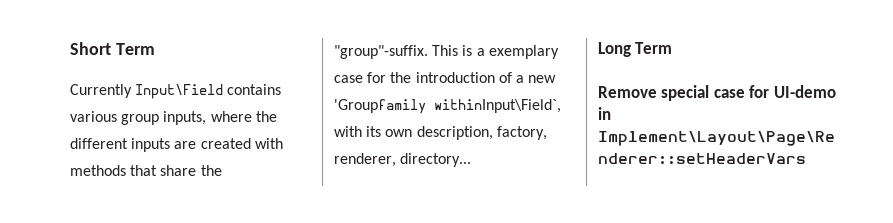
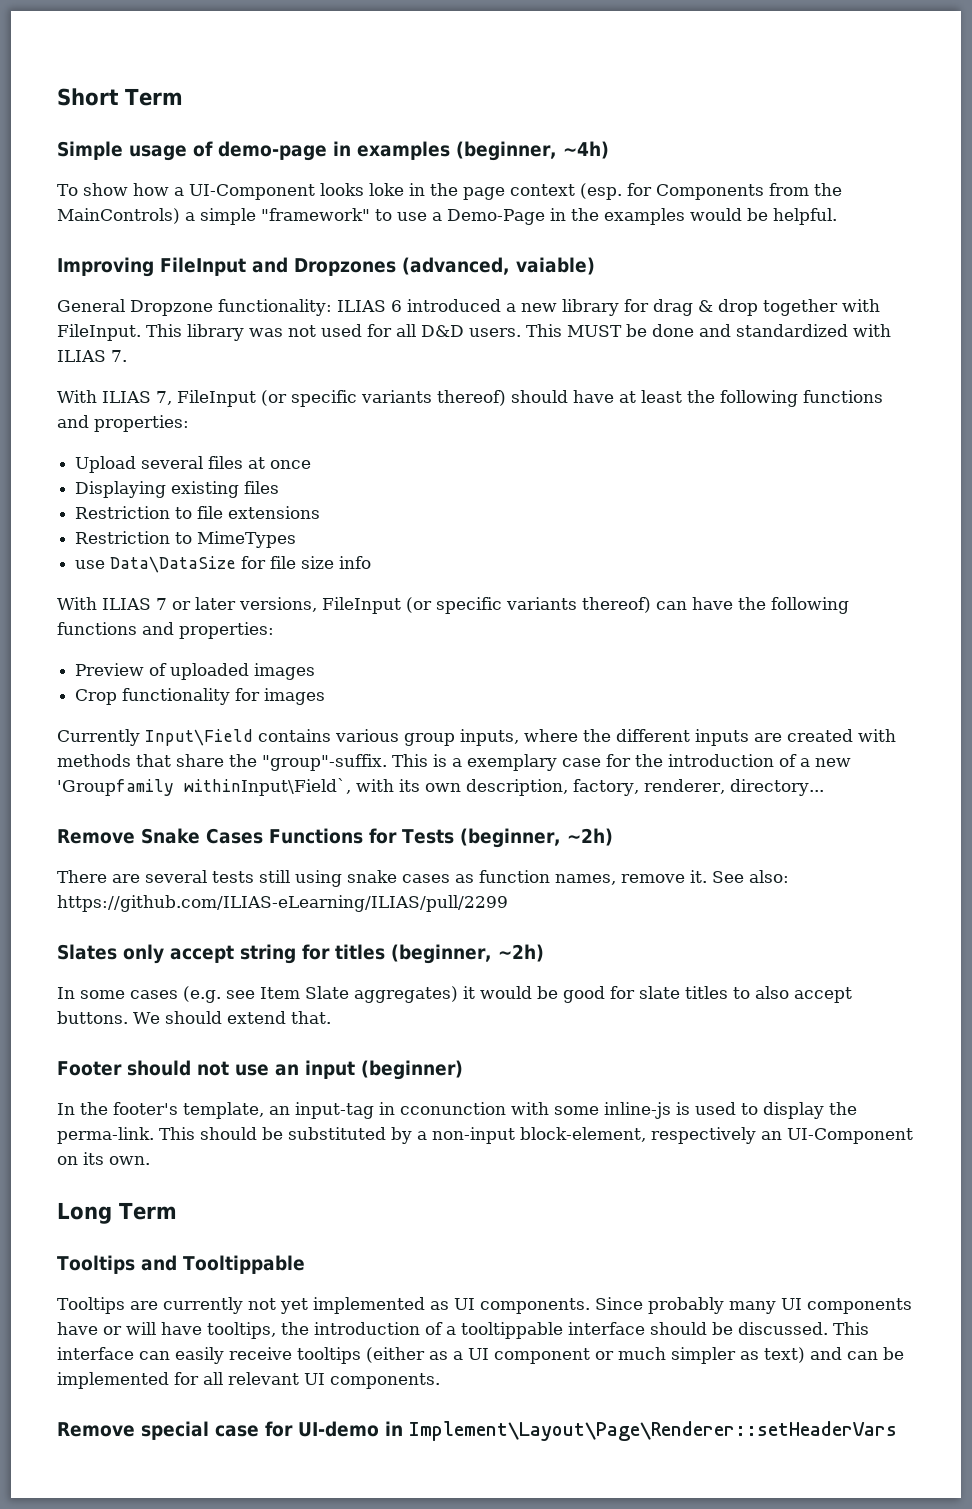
+ Simple usage of demo-page in examples (beginner, ~4h)
+ To show how a UI-Component looks loke in the page context (esp. for Components from the MainControls) a simple "framework" to use a Demo-Page in the examples would be helpful.
+ Improving FileInput and Dropzones (advanced, vaiable)
+ General Dropzone functionality: ILIAS 6 introduced a new library for drag & drop together with FileInput. This library was not used for all D&D users. This MUST be done and standardized with ILIAS 7.
+ With ILIAS 7, FileInput (or specific variants thereof) should have at least the following functions and properties:
+ Upload several files at once
+ Displaying existing files
+ Restriction to file extensions
+ Restriction to MimeTypes
+ use Data\DataSize for file size info
+ With ILIAS 7 or later versions, FileInput (or specific variants thereof) can have the following functions and properties:
+ Preview of uploaded images
+ Crop functionality for images
+ Remove Snake Cases Functions for Tests (beginner, ~2h)
+ There are several tests still using snake cases as function names, remove it. See also: https://github.com/ILIAS-eLearning/ILIAS/pull/2299
+ Slates only accept string for titles (beginner, ~2h)
+ In some cases (e.g. see Item Slate aggregates) it would be good for slate titles to also accept buttons. We should extend that.
+ Footer should not use an input (beginner)
+ In the footer's template, an input-tag in cconunction with some inline-js is used to display the perma-link. This should be substituted by a non-input block-element, respectively an UI-Component on its own.
  Long Term
+ Tooltips and Tooltippable
+ Tooltips are currently not yet implemented as UI components. Since probably many UI components have or will have tooltips, the introduction of a tooltippable interface should be discussed. This interface can easily receive tooltips (either as a UI component or much simpler as text) and can be implemented for all relevant UI components.

